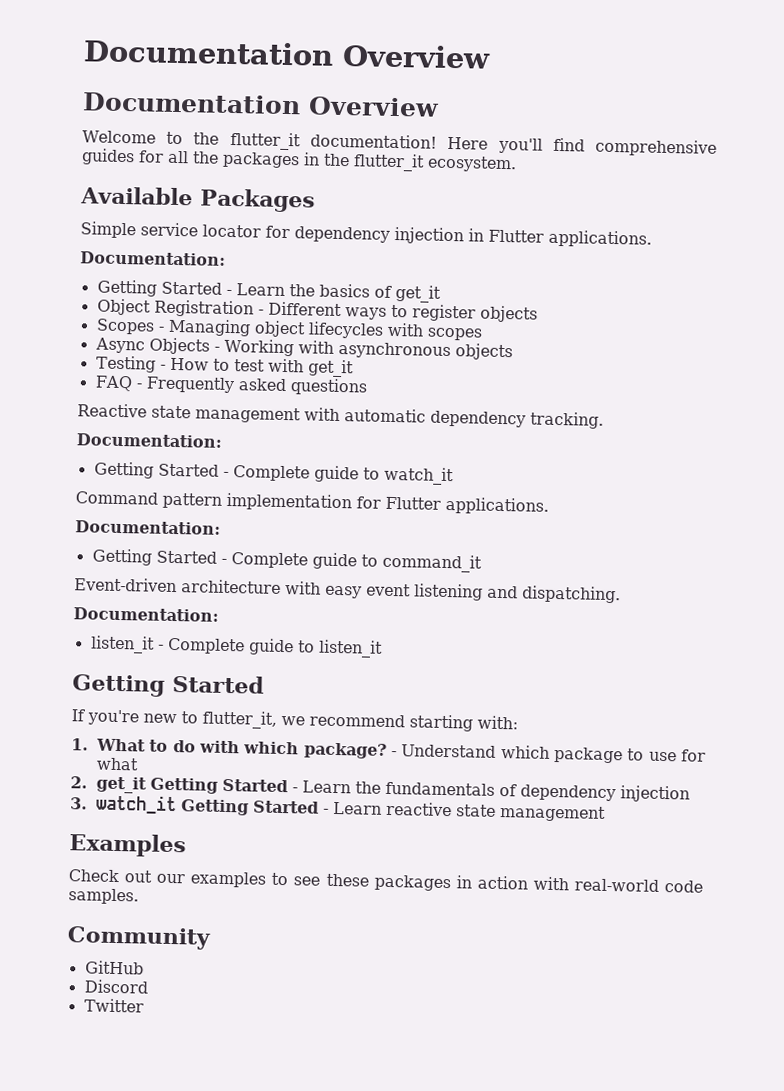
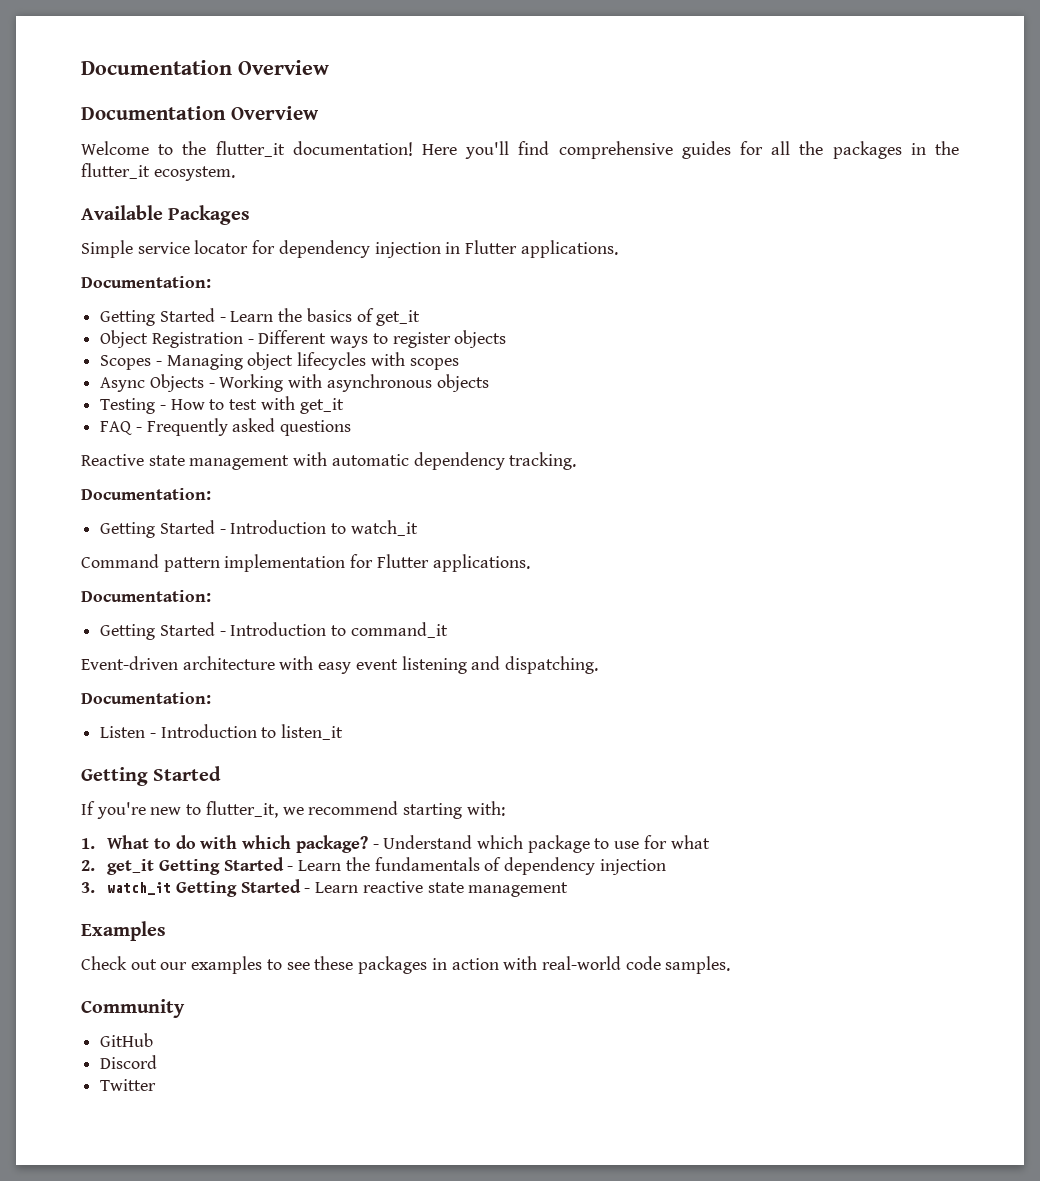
- Getting Started - Complete guide to watch_it
+ Getting Started - Introduction to watch_it
- Getting Started - Complete guide to command_it
+ Getting Started - Introduction to command_it
- listen_it - Complete guide to listen_it
+ Listen - Introduction to listen_it

